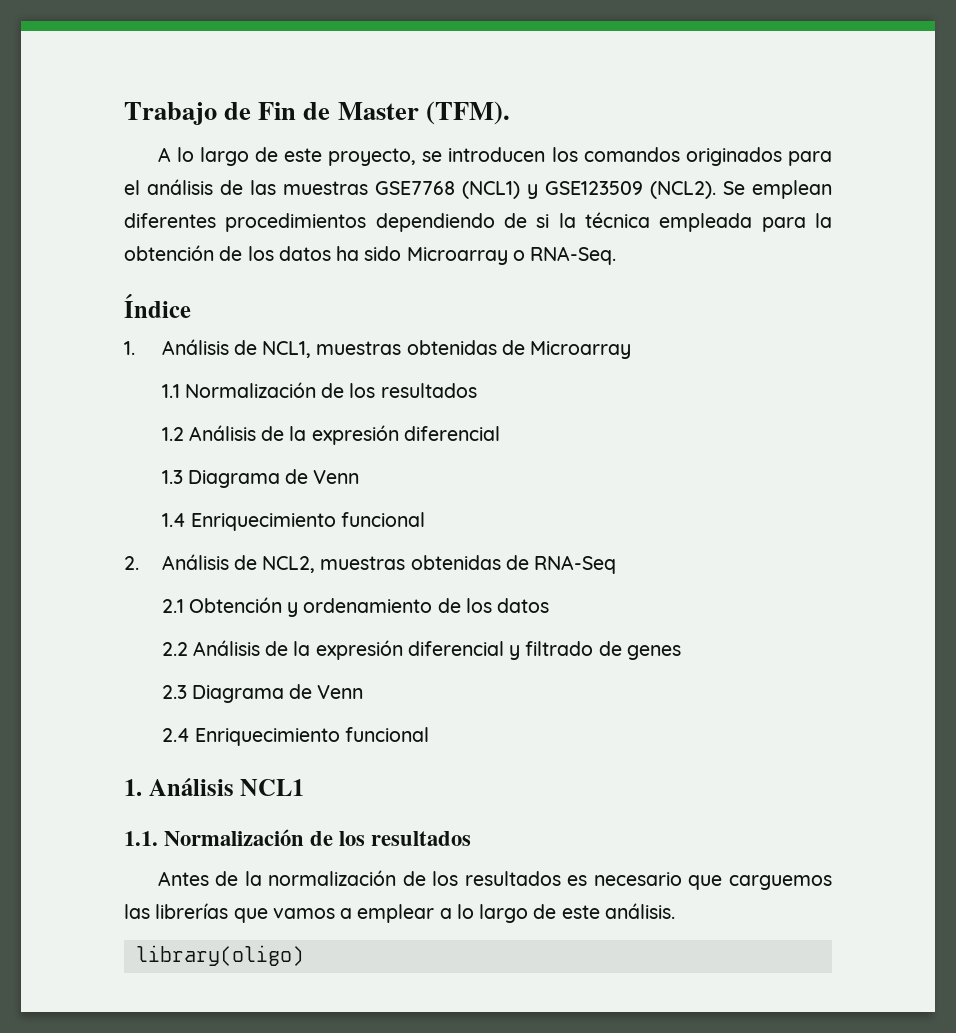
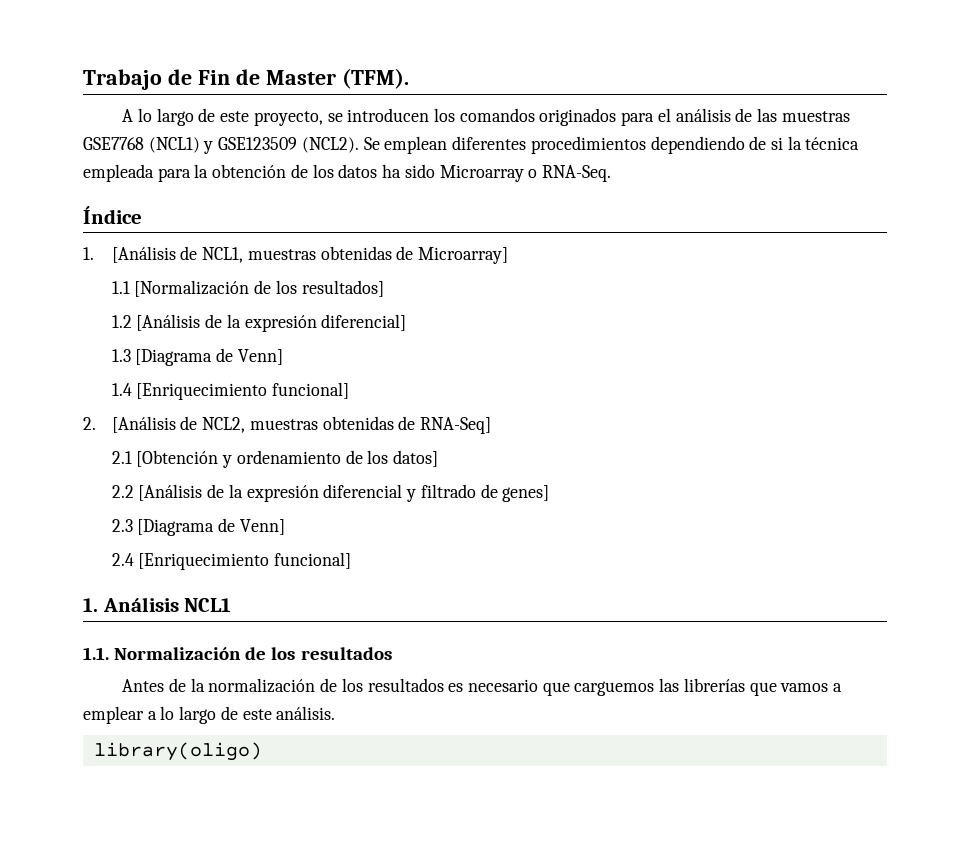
- 1. Análisis de NCL1, muestras obtenidas de Microarray
+ 1. [Análisis de NCL1, muestras obtenidas de Microarray]
- 1.1 Normalización de los resultados
+ 1.1 [Normalización de los resultados]
- 1.2 Análisis de la expresión diferencial
+ 1.2 [Análisis de la expresión diferencial]
- 1.3 Diagrama de Venn
+ 1.3 [Diagrama de Venn]
- 1.4 Enriquecimiento funcional
+ 1.4 [Enriquecimiento funcional]
- 2. Análisis de NCL2, muestras obtenidas de RNA-Seq
+ 2. [Análisis de NCL2, muestras obtenidas de RNA-Seq]
- 2.1 Obtención y ordenamiento de los datos
+ 2.1 [Obtención y ordenamiento de los datos]
- 2.2 Análisis de la expresión diferencial y filtrado de genes
+ 2.2 [Análisis de la expresión diferencial y filtrado de genes]
- 2.3 Diagrama de Venn
+ 2.3 [Diagrama de Venn]
- 2.4 Enriquecimiento funcional
+ 2.4 [Enriquecimiento funcional]

